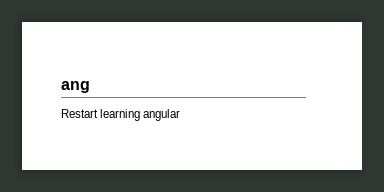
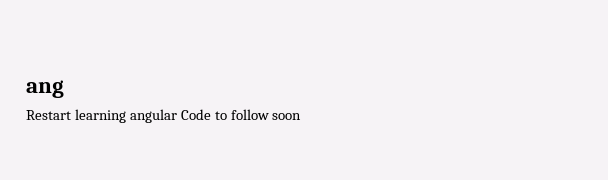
- Restart learning angular
+ Restart learning angular Code to follow soon

